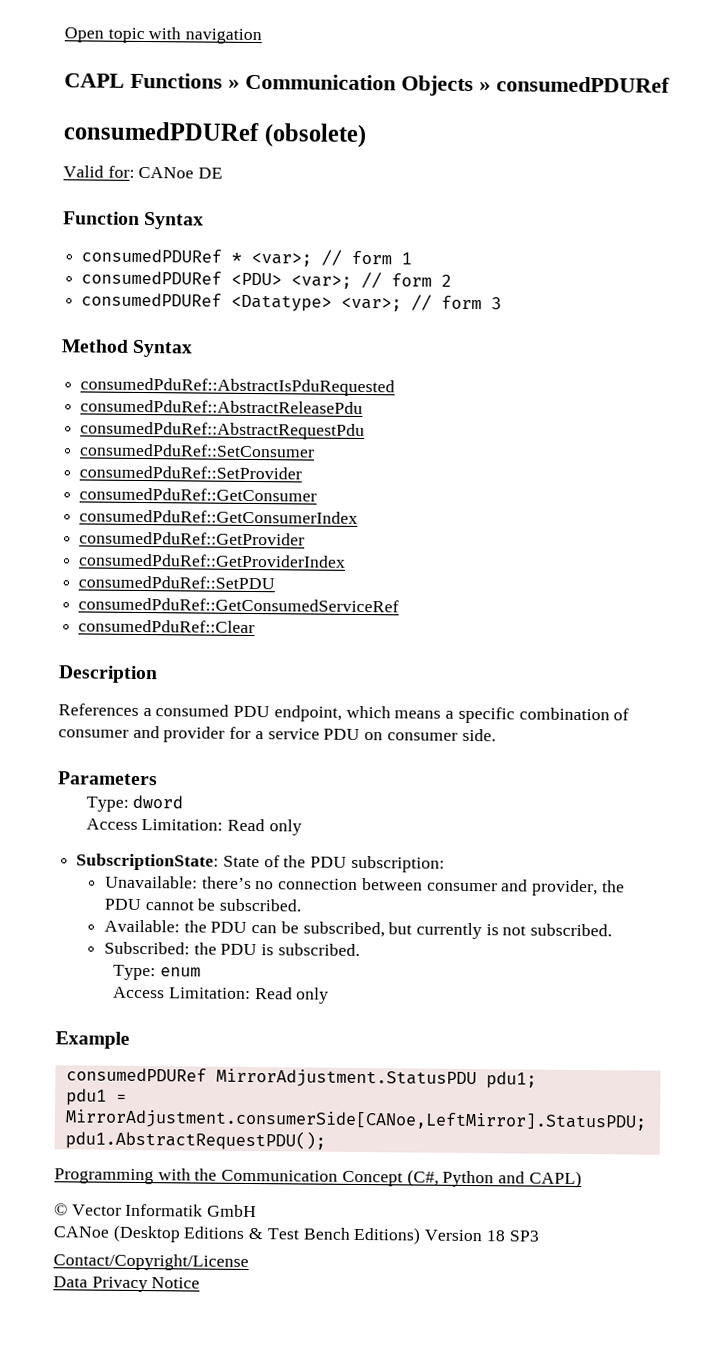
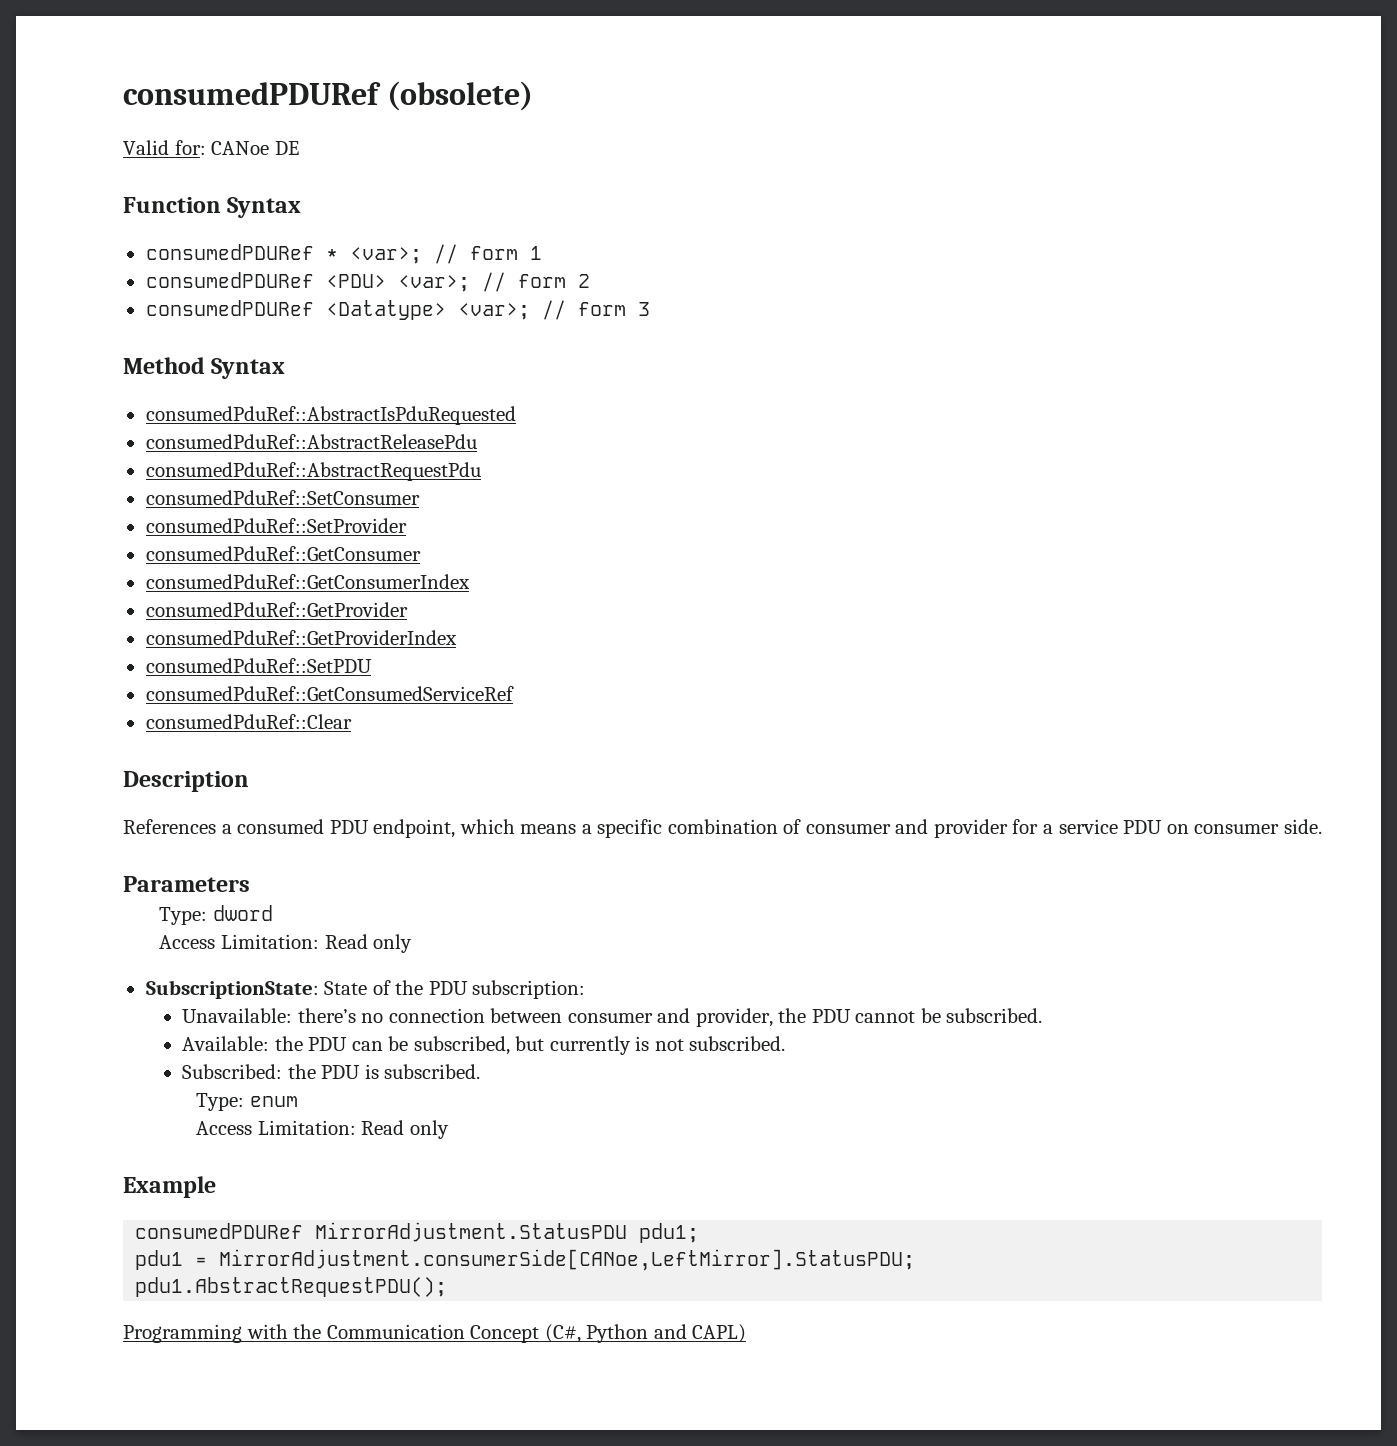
- Open topic with navigation
- CAPL Functions » Communication Objects » consumedPDURef
- © Vector Informatik GmbH
- CANoe (Desktop Editions & Test Bench Editions) Version 18 SP3
- Contact/Copyright/License
- Data Privacy Notice

